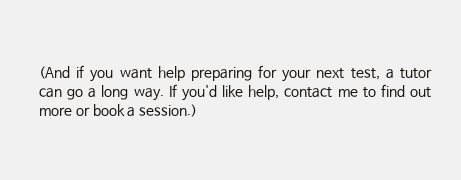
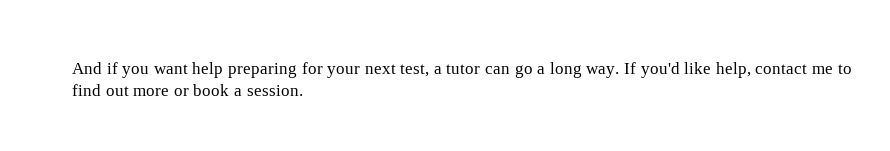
- (And if you want help preparing for your next test, a tutor can go a long way.
+ And if you want help preparing for your next test, a tutor can go a long way.
- If you'd like help, contact me to find out more or book a session.)
+ If you'd like help, contact me to find out more or book a session.

